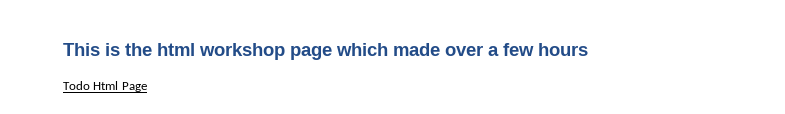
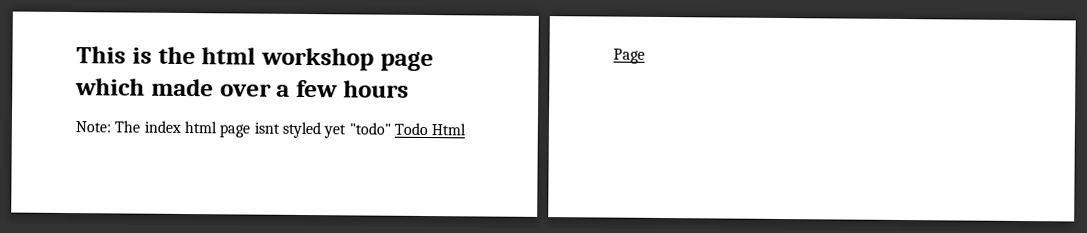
- Todo Html Page
+ Note: The index html page isnt styled yet "todo" Todo Html Page

